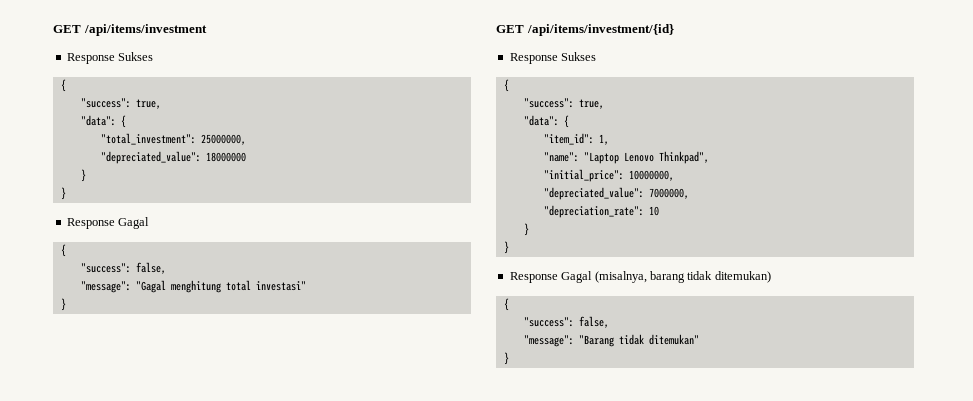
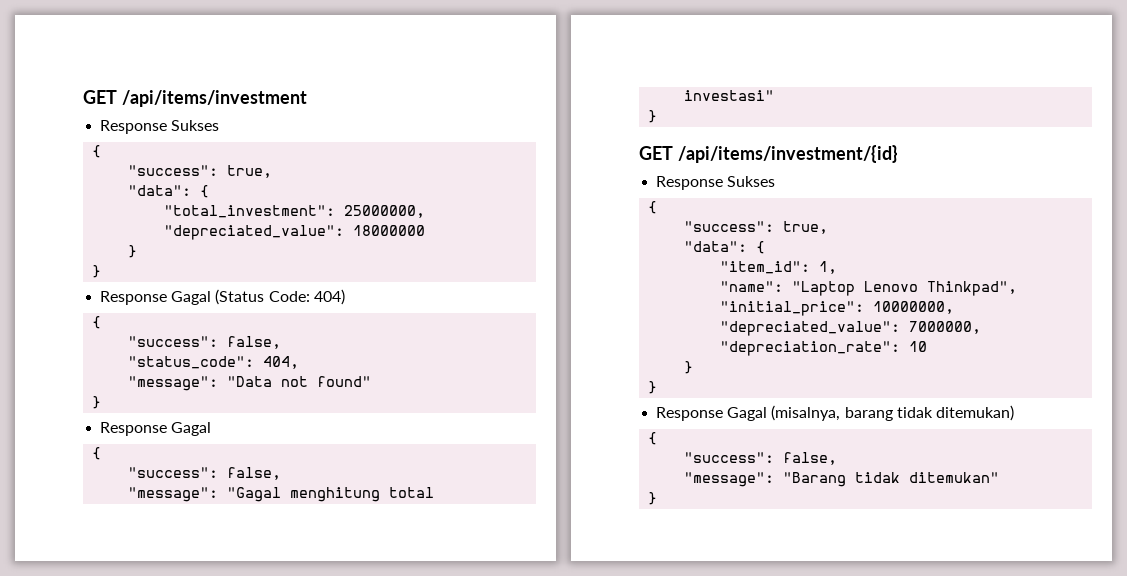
+ Response Gagal (Status Code: 404)
+ {
+ "success": false,
+ "status_code": 404,
+ "message": "Data not found"
+ }

